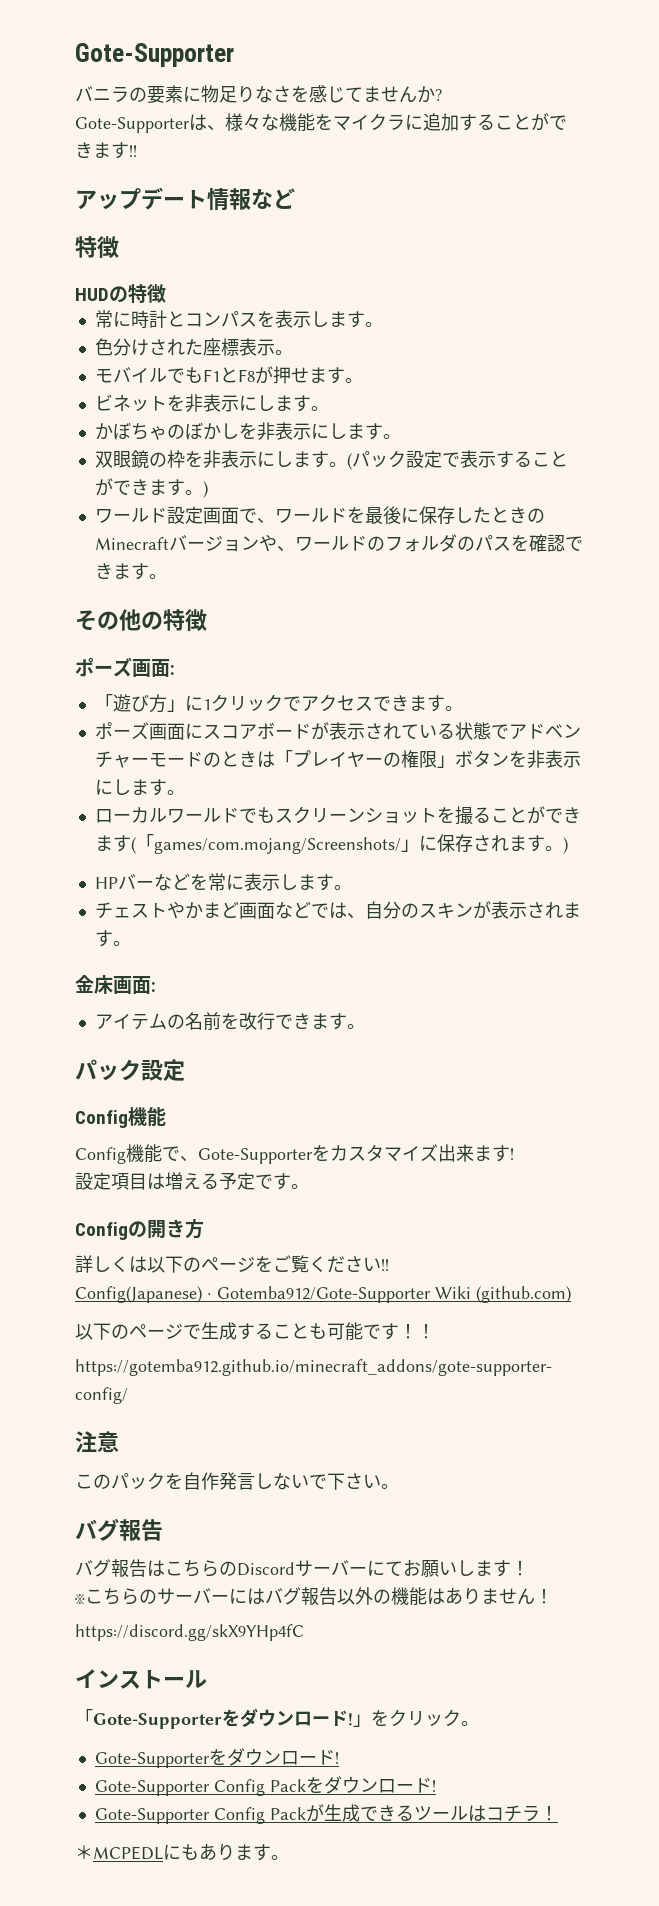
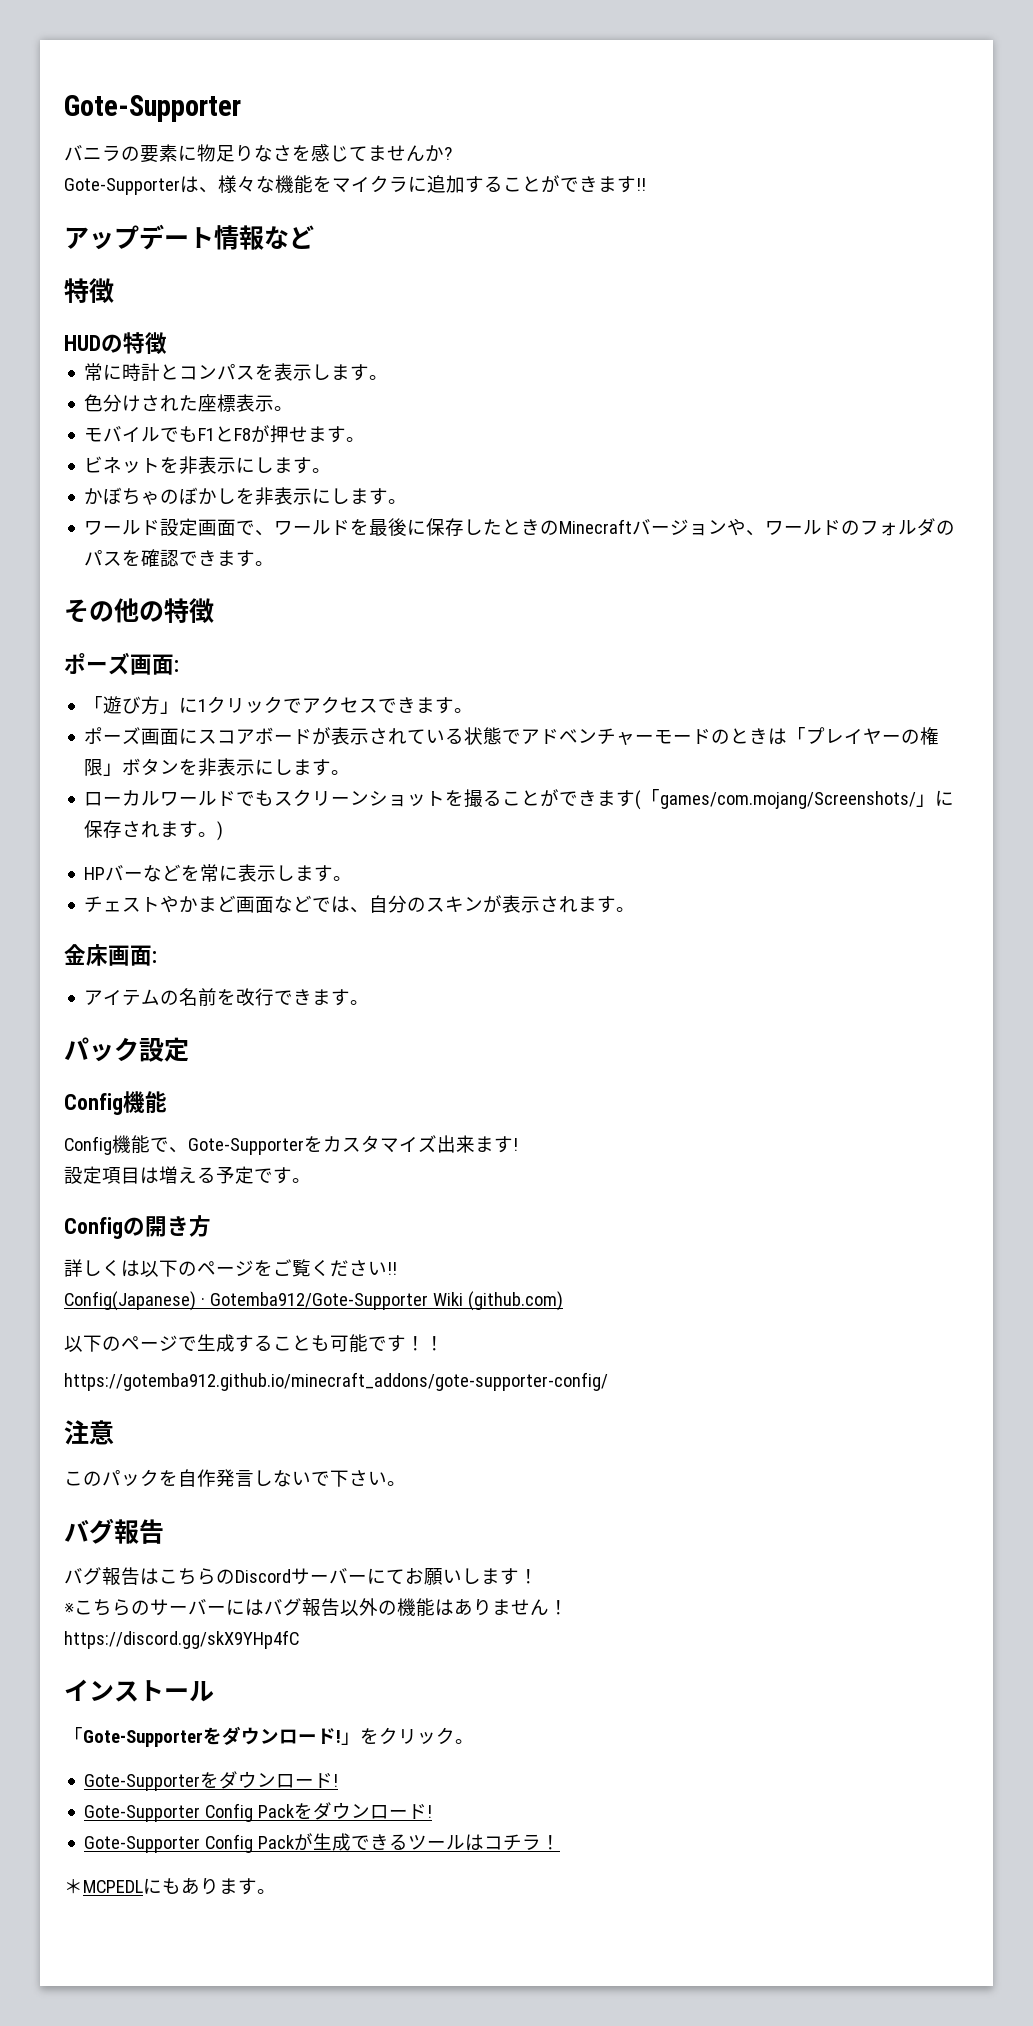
- 双眼鏡の枠を非表示にします。(パック設定で表示することができます。)

